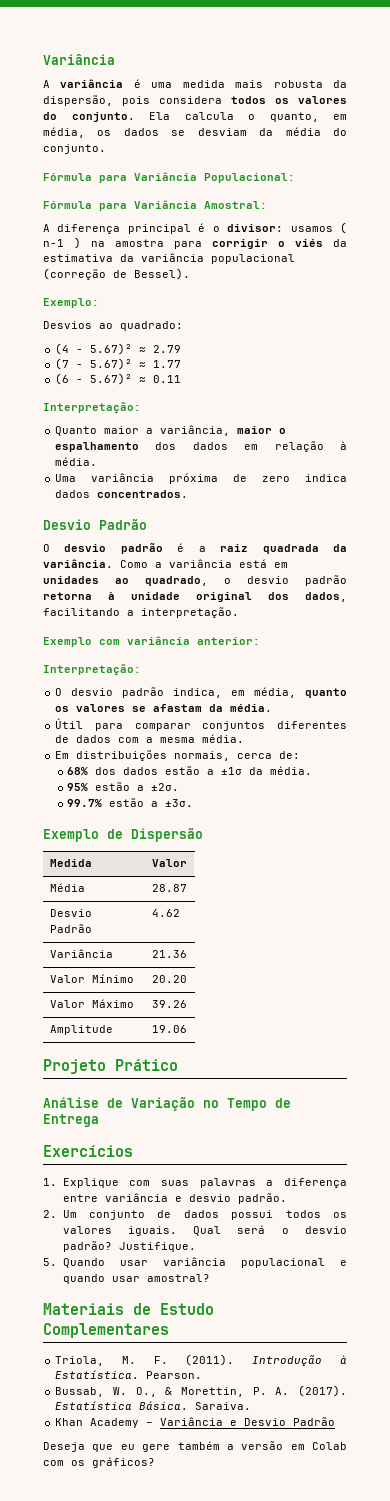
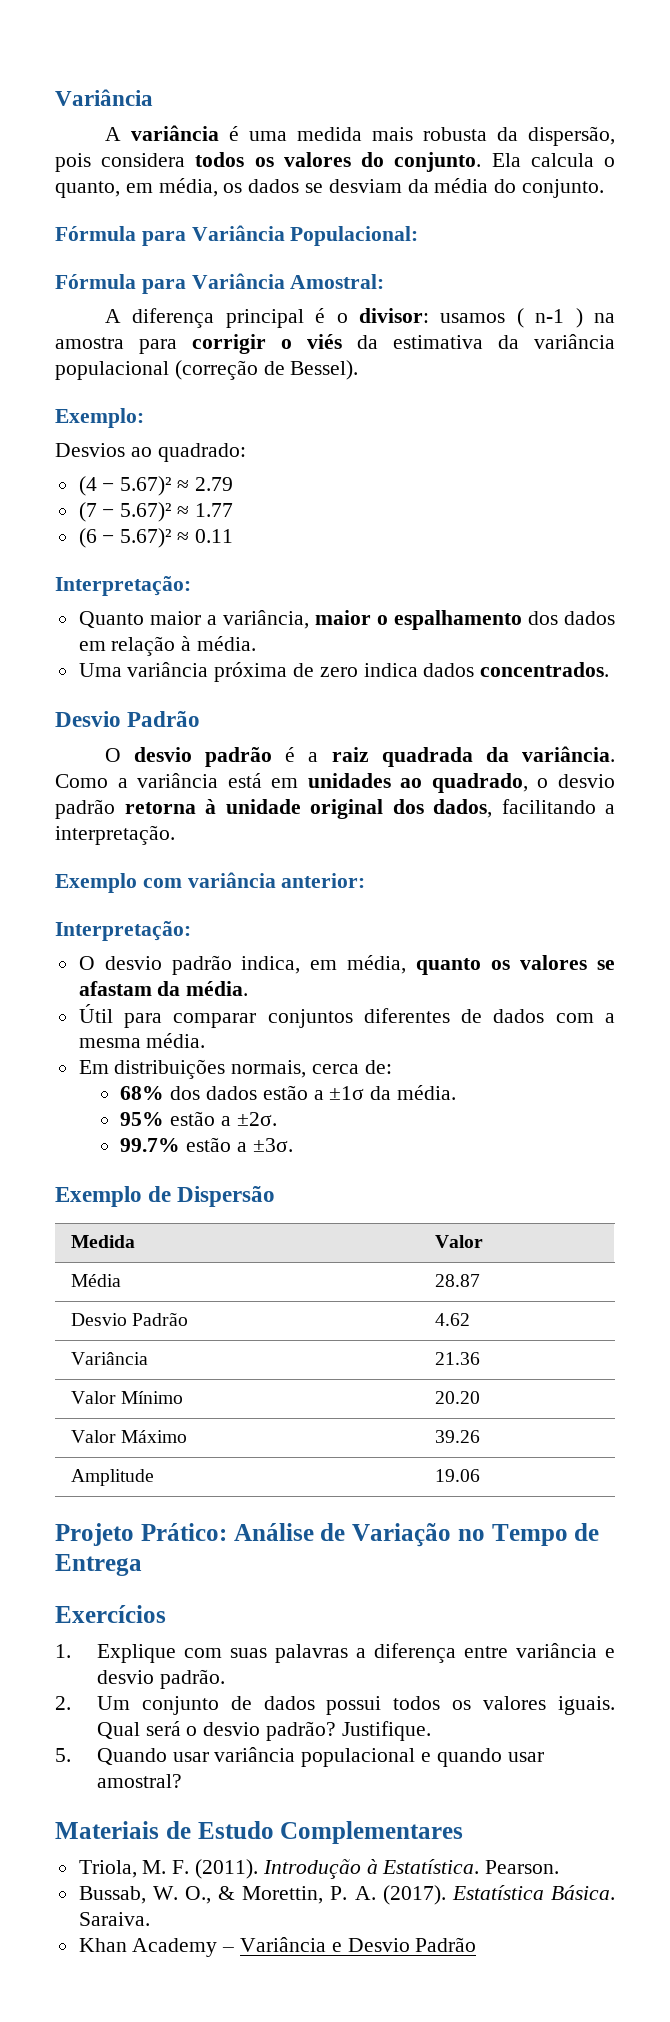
- Projeto Prático
- Análise de Variação no Tempo de Entrega
+ Projeto Prático: Análise de Variação no Tempo de Entrega
- Deseja que eu gere também a versão em Colab com os gráficos?

